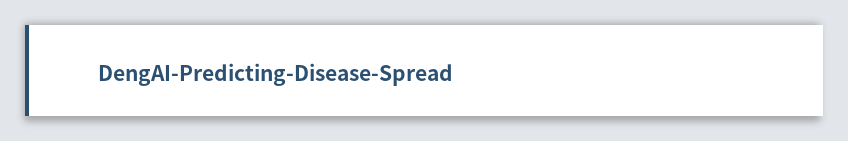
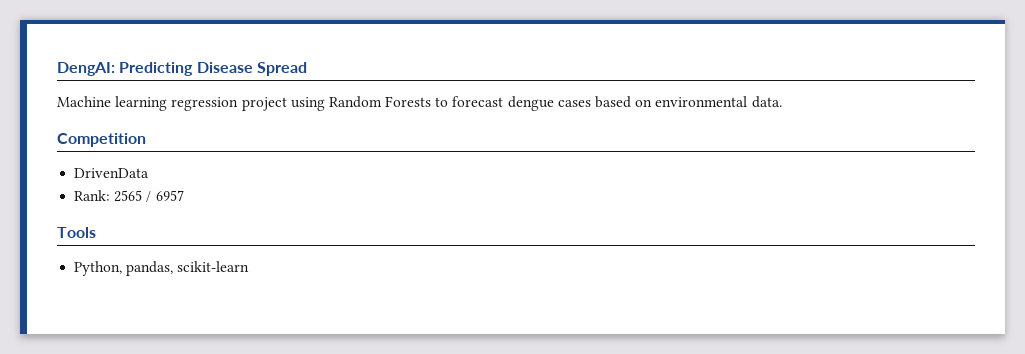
- DengAI-Predicting-Disease-Spread
+ DengAI: Predicting Disease Spread
+ Machine learning regression project using Random Forests to forecast dengue cases based on environmental data.
+ Competition
+ DrivenData
+ Rank: 2565 / 6957
+ Tools
+ Python, pandas, scikit-learn

